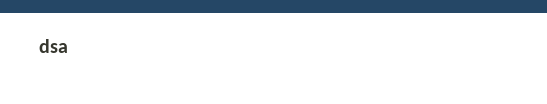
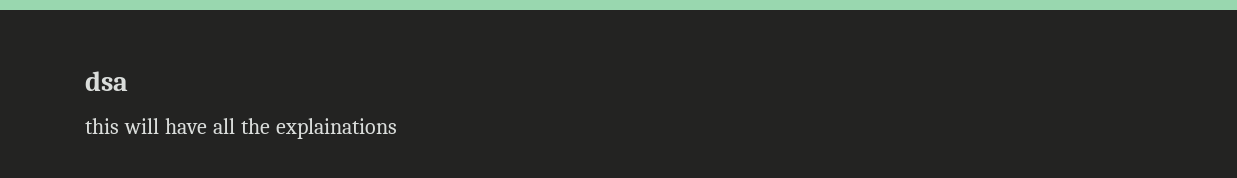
+ this will have all the explainations

